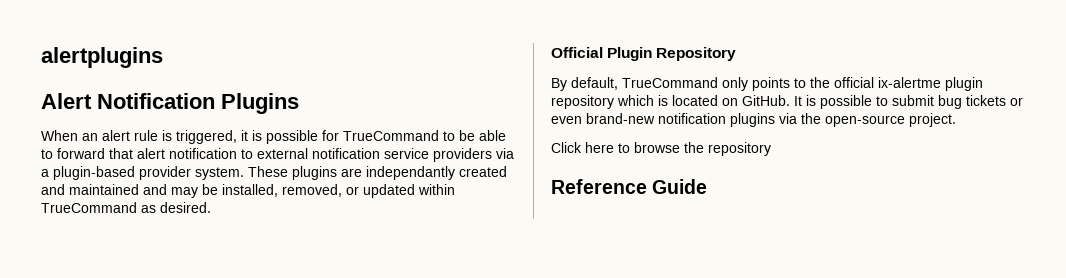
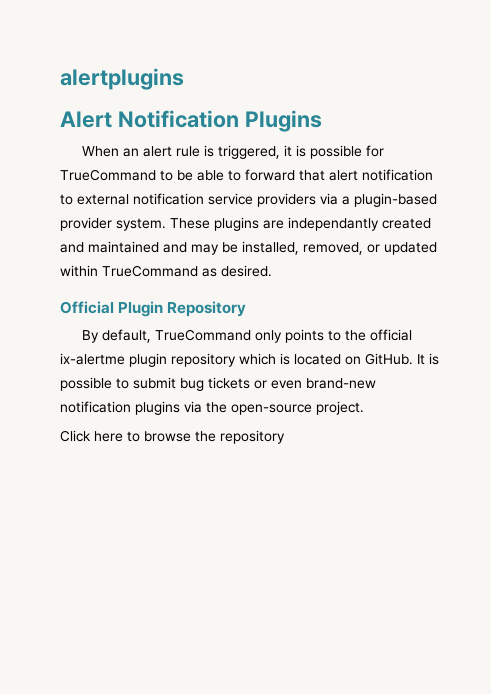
- Reference Guide

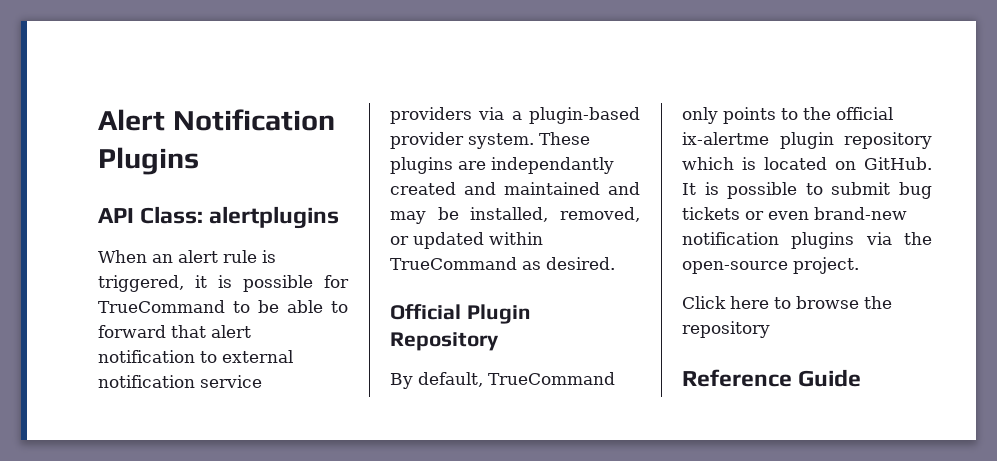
- alertplugins
+ API Class: alertplugins
+ Reference Guide

